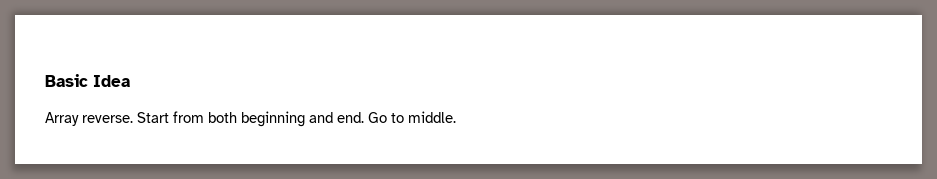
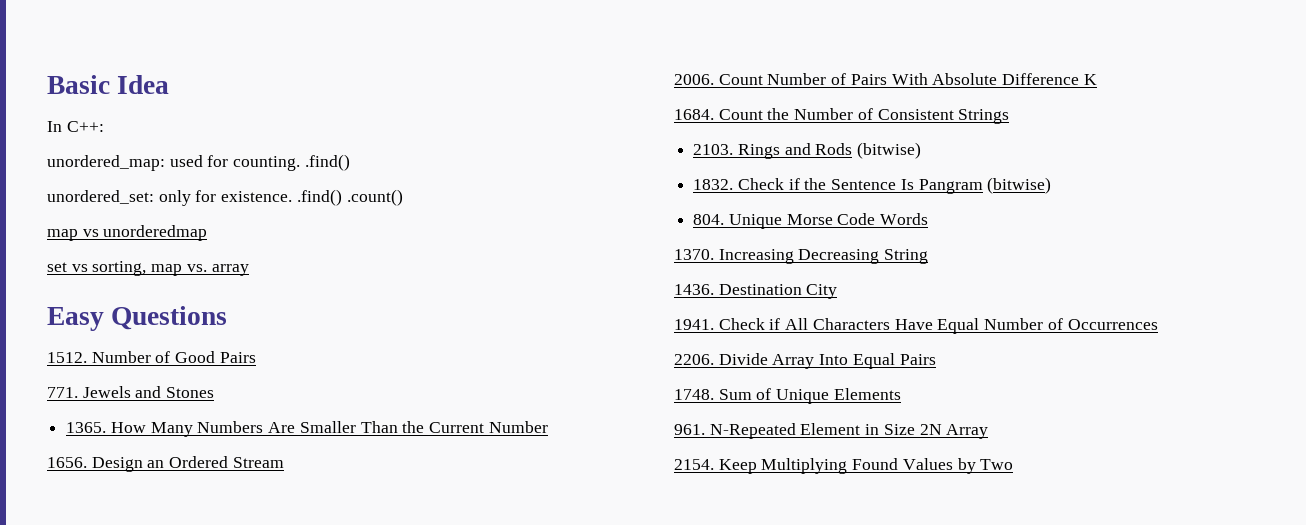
- Array reverse. Start from both beginning and end. Go to middle.
+ In C++:
+ unordered_map: used for counting. .find()
+ unordered_set: only for existence. .find() .count()
+ map vs unorderedmap
+ set vs sorting, map vs. array
+ Easy Questions
+ 1512. Number of Good Pairs
+ 771. Jewels and Stones
+ 1365. How Many Numbers Are Smaller Than the Current Number
+ 1656. Design an Ordered Stream
+ 2006. Count Number of Pairs With Absolute Difference K
+ 1684. Count the Number of Consistent Strings
+ 2103. Rings and Rods (bitwise)
+ 1832. Check if the Sentence Is Pangram (bitwise)
+ 804. Unique Morse Code Words
+ 1370. Increasing Decreasing String
+ 1436. Destination City
+ 1941. Check if All Characters Have Equal Number of Occurrences
+ 2206. Divide Array Into Equal Pairs
+ 1748. Sum of Unique Elements
+ 961. N-Repeated Element in Size 2N Array
+ 2154. Keep Multiplying Found Values by Two

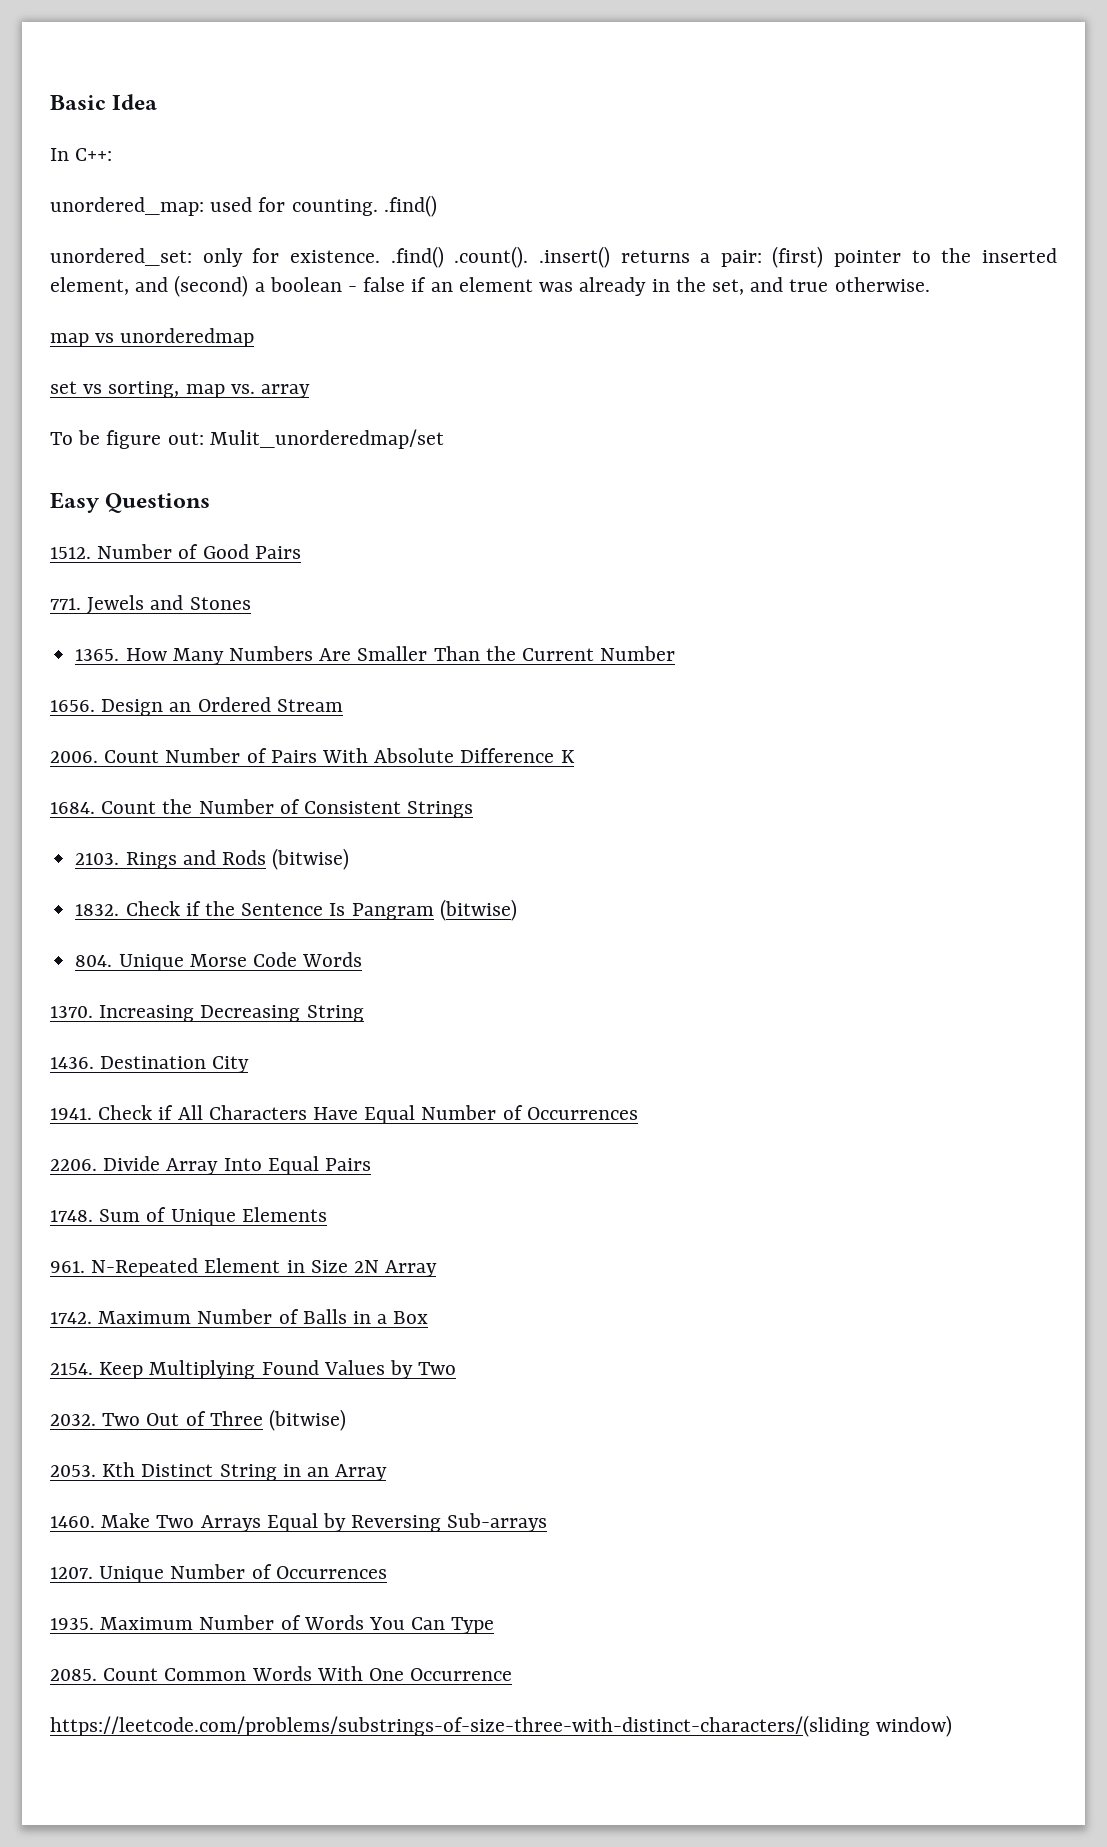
- unordered_set: only for existence. .find() .count()
+ unordered_set: only for existence. .find() .count(). .insert() returns a pair: (first) pointer to the inserted element, and (second) a boolean - false if an element was already in the set, and true otherwise.
+ To be figure out: Mulit_unorderedmap/set
+ 1742. Maximum Number of Balls in a Box
+ 2032. Two Out of Three (bitwise)
+ 2053. Kth Distinct String in an Array
+ 1460. Make Two Arrays Equal by Reversing Sub-arrays
+ 1207. Unique Number of Occurrences
+ 1935. Maximum Number of Words You Can Type
+ 2085. Count Common Words With One Occurrence
+ https://leetcode.com/problems/substrings-of-size-three-with-distinct-characters/(sliding window)

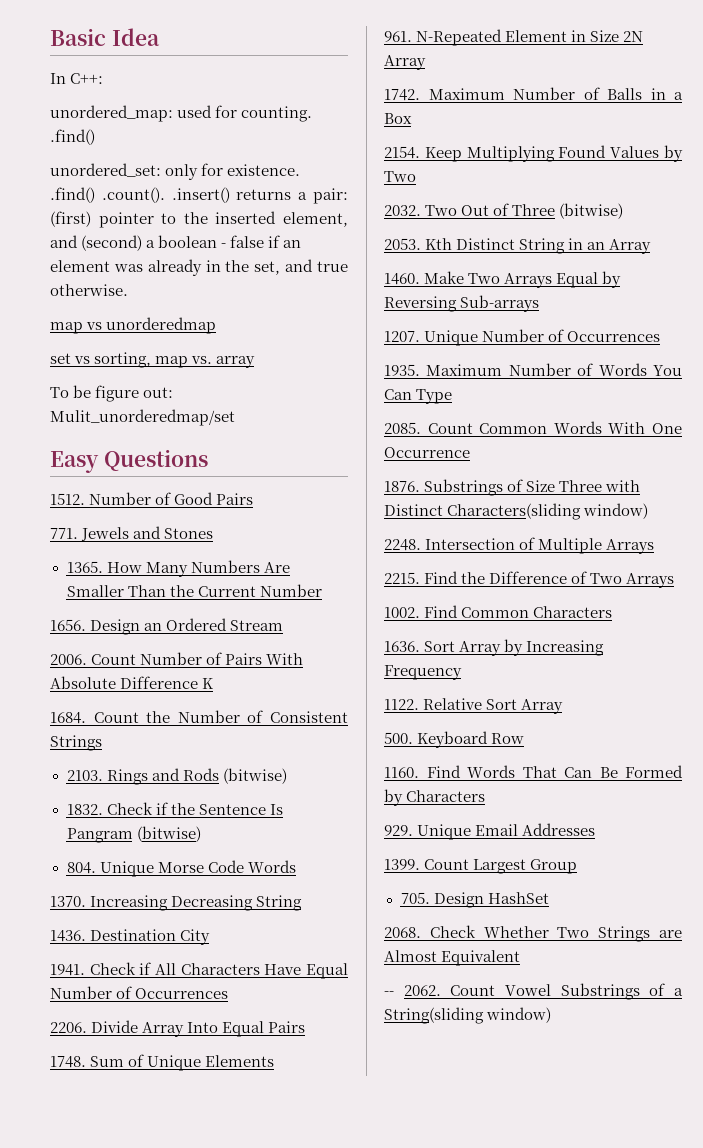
- https://leetcode.com/problems/substrings-of-size-three-with-distinct-characters/(sliding window)
+ 1876. Substrings of Size Three with Distinct Characters(sliding window)
+ 2248. Intersection of Multiple Arrays
+ 2215. Find the Difference of Two Arrays
+ 1002. Find Common Characters
+ 1636. Sort Array by Increasing Frequency
+ 1122. Relative Sort Array
+ 500. Keyboard Row
+ 1160. Find Words That Can Be Formed by Characters
+ 929. Unique Email Addresses
+ 1399. Count Largest Group
+ 705. Design HashSet
+ 2068. Check Whether Two Strings are Almost Equivalent
+ -- 2062. Count Vowel Substrings of a String(sliding window)

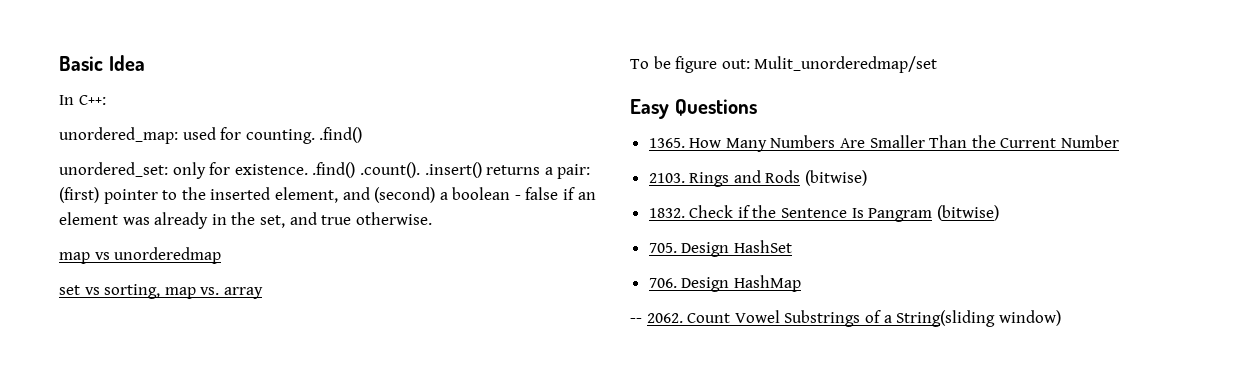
- 1512. Number of Good Pairs
- 771. Jewels and Stones
- 1656. Design an Ordered Stream
- 2006. Count Number of Pairs With Absolute Difference K
- 1684. Count the Number of Consistent Strings
- 804. Unique Morse Code Words
- 1370. Increasing Decreasing String
- 1436. Destination City
- 1941. Check if All Characters Have Equal Number of Occurrences
- 2206. Divide Array Into Equal Pairs
- 1748. Sum of Unique Elements
- 961. N-Repeated Element in Size 2N Array
- 1742. Maximum Number of Balls in a Box
- 2154. Keep Multiplying Found Values by Two
- 2032. Two Out of Three (bitwise)
- 2053. Kth Distinct String in an Array
- 1460. Make Two Arrays Equal by Reversing Sub-arrays
- 1207. Unique Number of Occurrences
- 1935. Maximum Number of Words You Can Type
- 2085. Count Common Words With One Occurrence
- 1876. Substrings of Size Three with Distinct Characters(sliding window)
- 2248. Intersection of Multiple Arrays
- 2215. Find the Difference of Two Arrays
- 1002. Find Common Characters
- 1636. Sort Array by Increasing Frequency
- 1122. Relative Sort Array
- 500. Keyboard Row
- 1160. Find Words That Can Be Formed by Characters
- 929. Unique Email Addresses
- 1399. Count Largest Group
  705. Design HashSet
- 2068. Check Whether Two Strings are Almost Equivalent
+ 706. Design HashMap

